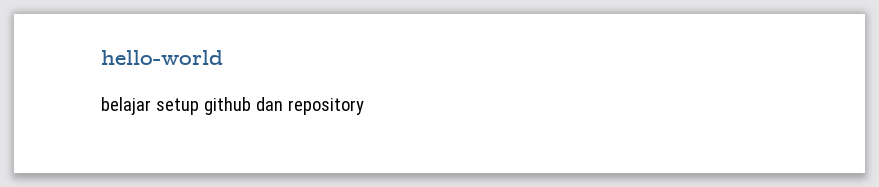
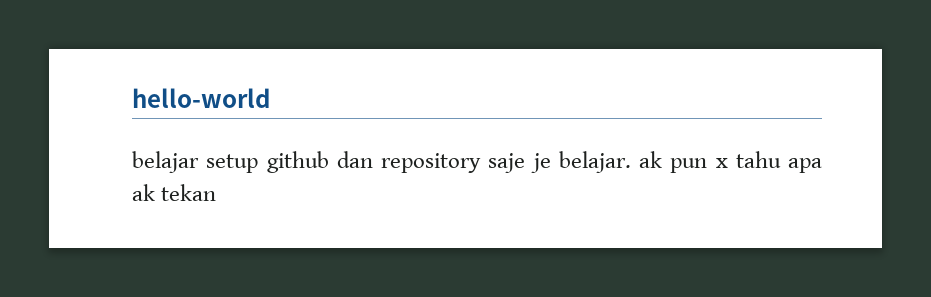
- belajar setup github dan repository
+ belajar setup github dan repository saje je belajar. ak pun x tahu apa ak tekan

